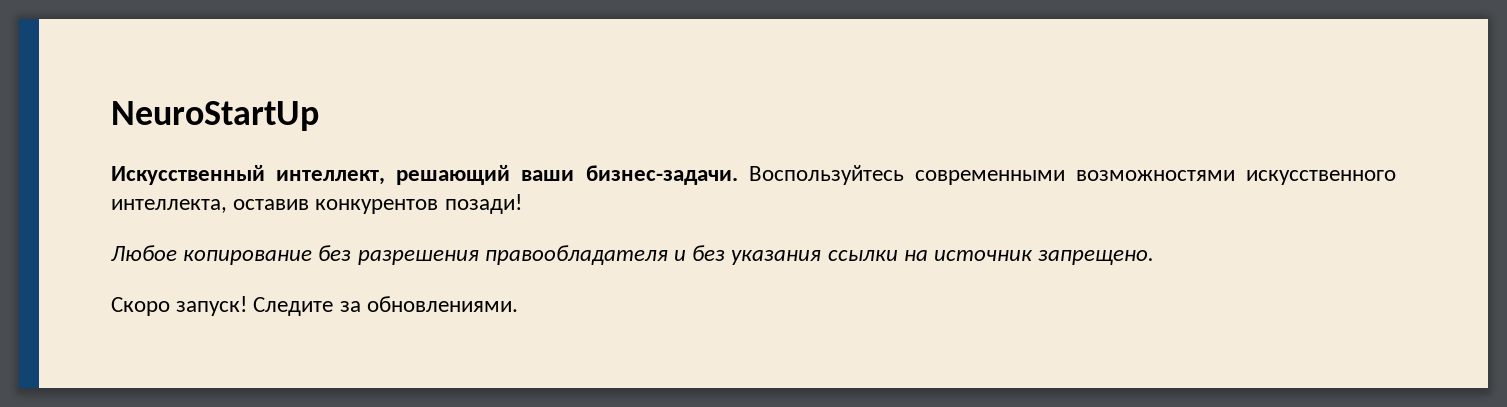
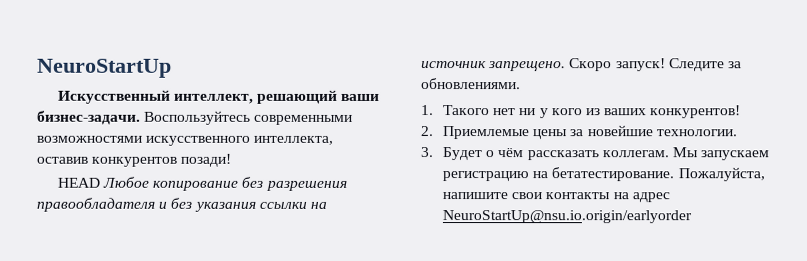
- Любое копирование без разрешения правообладателя и без указания ссылки на источник запрещено.
- Скоро запуск!
+ HEAD Любое копирование без разрешения правообладателя и без указания ссылки на источник запрещено. Скоро запуск!
+ 1. Такого нет ни у кого из ваших конкурентов!
+ 2. Приемлемые цены за новейшие технологии.
+ 3. Будет о чём рассказать коллегам. Мы запускаем регистрацию на бетатестирование. Пожалуйста, напишите свои контакты на адрес NeuroStartUp@nsu.io.origin/earlyorder

